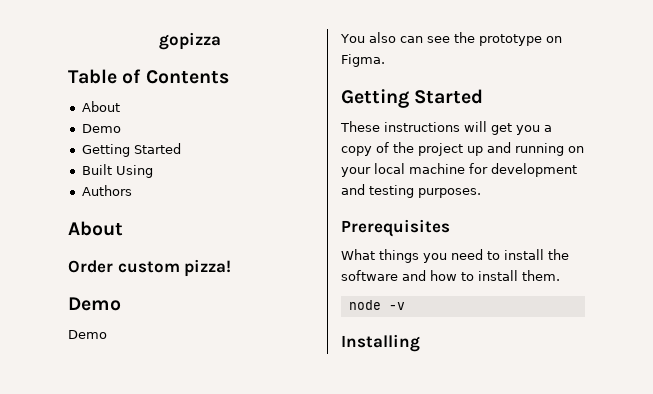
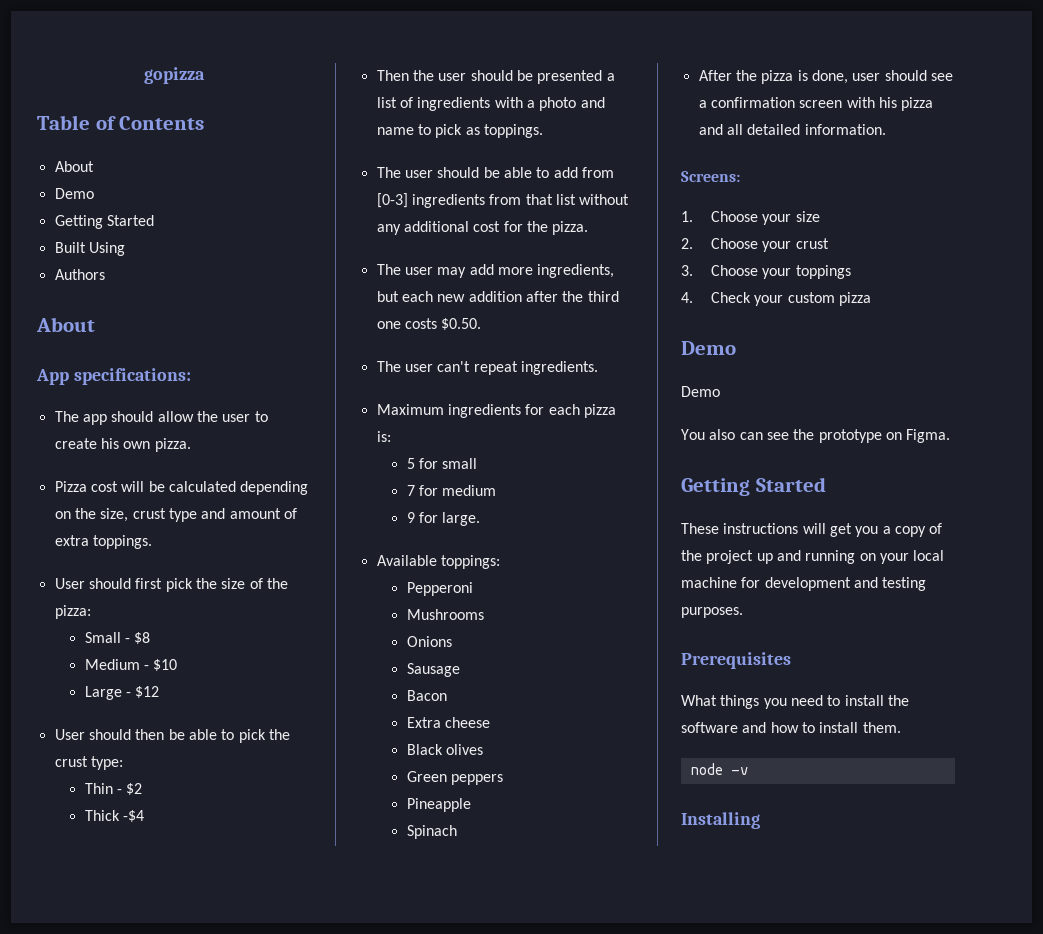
- Order custom pizza!
+ App specifications:
+ The app should allow the user to create his own pizza.
+ Pizza cost will be calculated depending on the size, crust type and amount of extra toppings.
+ User should first pick the size of the pizza:
+ Small - $8
+ Medium - $10
+ Large - $12
+ User should then be able to pick the crust type:
+ Thin - $2
+ Thick -$4
+ Then the user should be presented a list of ingredients with a photo and name to pick as toppings.
+ The user should be able to add from [0-3] ingredients from that list without any additional cost for the pizza.
+ The user may add more ingredients, but each new addition after the third one costs $0.50.
+ The user can't repeat ingredients.
+ Maximum ingredients for each pizza is:
+ 5 for small
+ 7 for medium
+ 9 for large.
+ Available toppings:
+ Pepperoni
+ Mushrooms
+ Onions
+ Sausage
+ Bacon
+ Extra cheese
+ Black olives
+ Green peppers
+ Pineapple
+ Spinach
+ After the pizza is done, user should see a confirmation screen with his pizza and all detailed information.
+ Screens:
+ 1. Choose your size
+ 2. Choose your crust
+ 3. Choose your toppings
+ 4. Check your custom pizza

